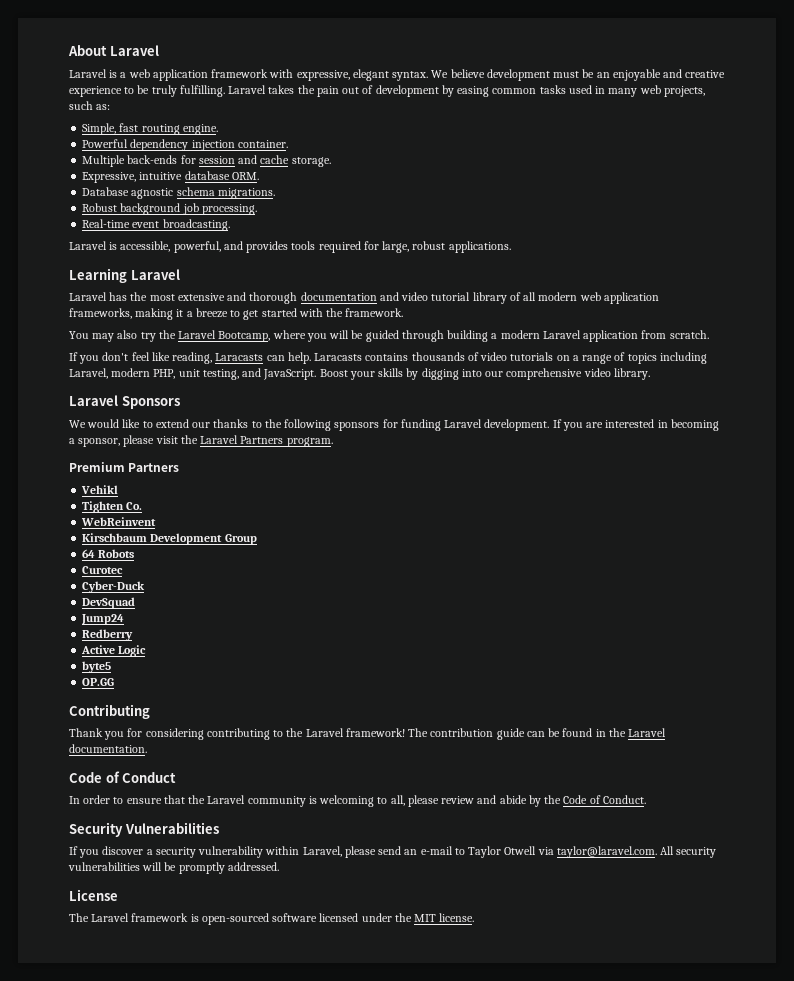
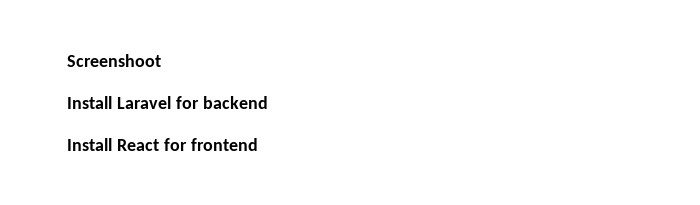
- About Laravel
- Laravel is a web application framework with expressive, elegant syntax. We believe development must be an enjoyable and creative experience to be truly fulfilling. Laravel takes the pain out of development by easing common tasks used in many web projects, such as:
- Simple, fast routing engine.
- Powerful dependency injection container.
- Multiple back-ends for session and cache storage.
- Expressive, intuitive database ORM.
- Database agnostic schema migrations.
- Robust background job processing.
- Real-time event broadcasting.
- Laravel is accessible, powerful, and provides tools required for large, robust applications.
- Learning Laravel
- Laravel has the most extensive and thorough documentation and video tutorial library of all modern web application frameworks, making it a breeze to get started with the framework.
- You may also try the Laravel Bootcamp, where you will be guided through building a modern Laravel application from scratch.
- If you don't feel like reading, Laracasts can help. Laracasts contains thousands of video tutorials on a range of topics including Laravel, modern PHP, unit testing, and JavaScript. Boost your skills by digging into our comprehensive video library.
- Laravel Sponsors
- We would like to extend our thanks to the following sponsors for funding Laravel development. If you are interested in becoming a sponsor, please visit the Laravel Partners program.
- Premium Partners
- Vehikl
- Tighten Co.
- WebReinvent
- Kirschbaum Development Group
- 64 Robots
- Curotec
- Cyber-Duck
- DevSquad
- Jump24
- Redberry
- Active Logic
- byte5
- OP.GG
- Contributing
- Thank you for considering contributing to the Laravel framework! The contribution guide can be found in the Laravel documentation.
- Code of Conduct
- In order to ensure that the Laravel community is welcoming to all, please review and abide by the Code of Conduct.
- Security Vulnerabilities
- If you discover a security vulnerability within Laravel, please send an e-mail to Taylor Otwell via taylor@laravel.com. All security vulnerabilities will be promptly addressed.
- License
- The Laravel framework is open-sourced software licensed under the MIT license.
+ Screenshoot
+ Install Laravel for backend
+ Install React for frontend

